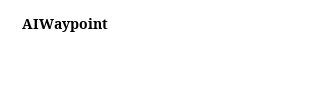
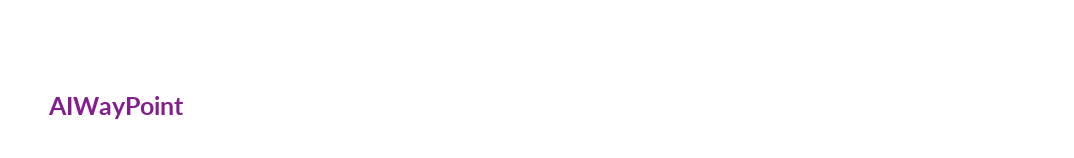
- AIWaypoint
+ AIWayPoint

